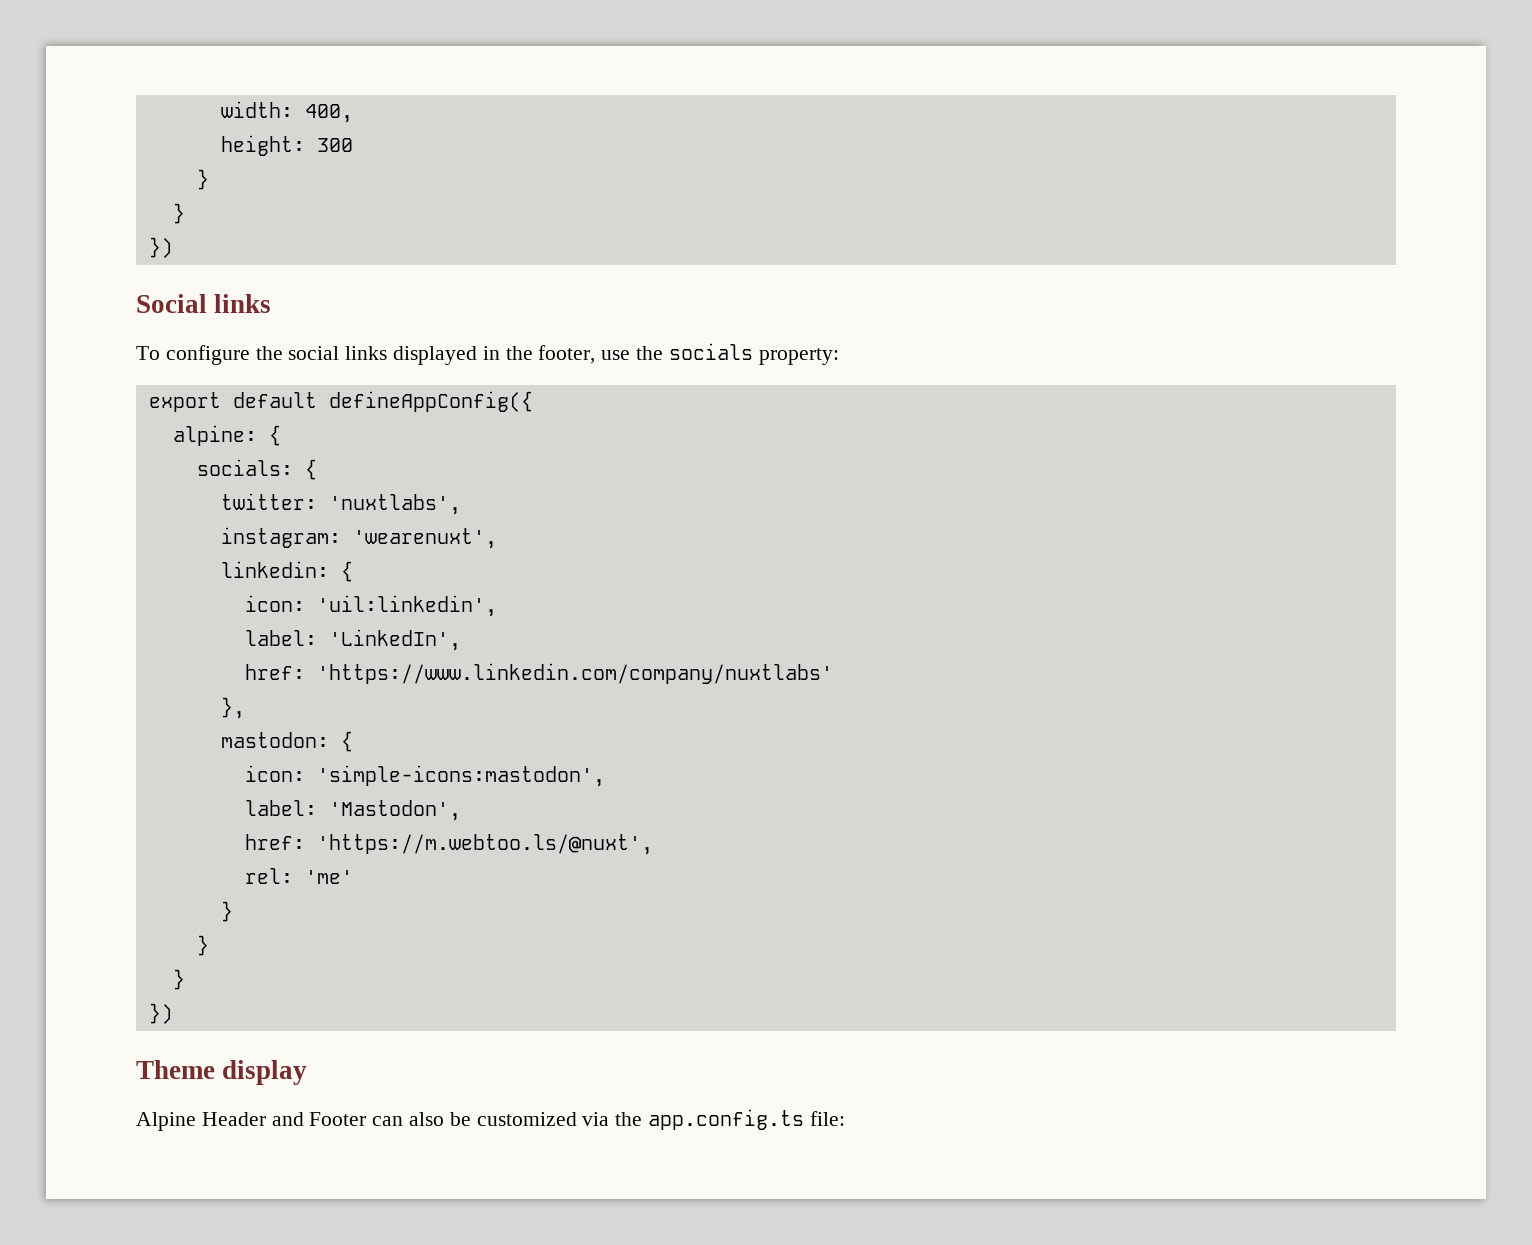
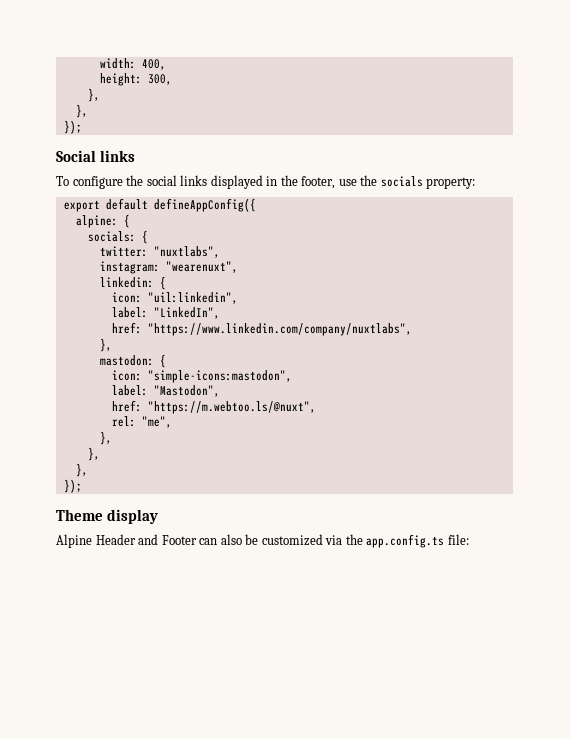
- height: 300
- }
- }
- })
+ height: 300,
+ },
+ },
+ });
- twitter: 'nuxtlabs',
+ twitter: "nuxtlabs",
- instagram: 'wearenuxt',
+ instagram: "wearenuxt",
- icon: 'uil:linkedin',
- label: 'LinkedIn',
- href: 'https://www.linkedin.com/company/nuxtlabs'
+ icon: "uil:linkedin",
+ label: "LinkedIn",
+ href: "https://www.linkedin.com/company/nuxtlabs",
- icon: 'simple-icons:mastodon',
- label: 'Mastodon',
- href: 'https://m.webtoo.ls/@nuxt',
+ icon: "simple-icons:mastodon",
+ label: "Mastodon",
+ href: "https://m.webtoo.ls/@nuxt",
- rel: 'me'
- }
- }
- }
- })
+ rel: "me",
+ },
+ },
+ },
+ });

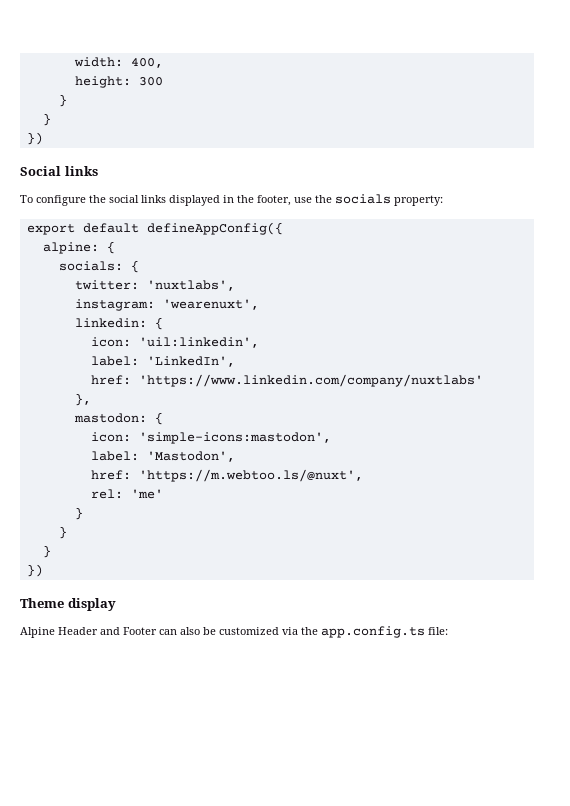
- height: 300,
- },
- },
- });
+ height: 300
+ }
+ }
+ })
- twitter: "nuxtlabs",
+ twitter: 'nuxtlabs',
- instagram: "wearenuxt",
+ instagram: 'wearenuxt',
- icon: "uil:linkedin",
- label: "LinkedIn",
- href: "https://www.linkedin.com/company/nuxtlabs",
+ icon: 'uil:linkedin',
+ label: 'LinkedIn',
+ href: 'https://www.linkedin.com/company/nuxtlabs'
- icon: "simple-icons:mastodon",
- label: "Mastodon",
- href: "https://m.webtoo.ls/@nuxt",
+ icon: 'simple-icons:mastodon',
+ label: 'Mastodon',
+ href: 'https://m.webtoo.ls/@nuxt',
- rel: "me",
- },
- },
- },
- });
+ rel: 'me'
+ }
+ }
+ }
+ })

